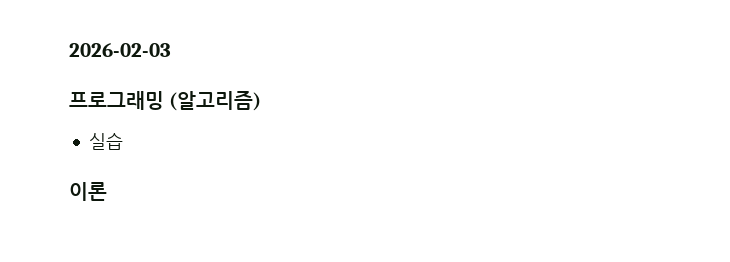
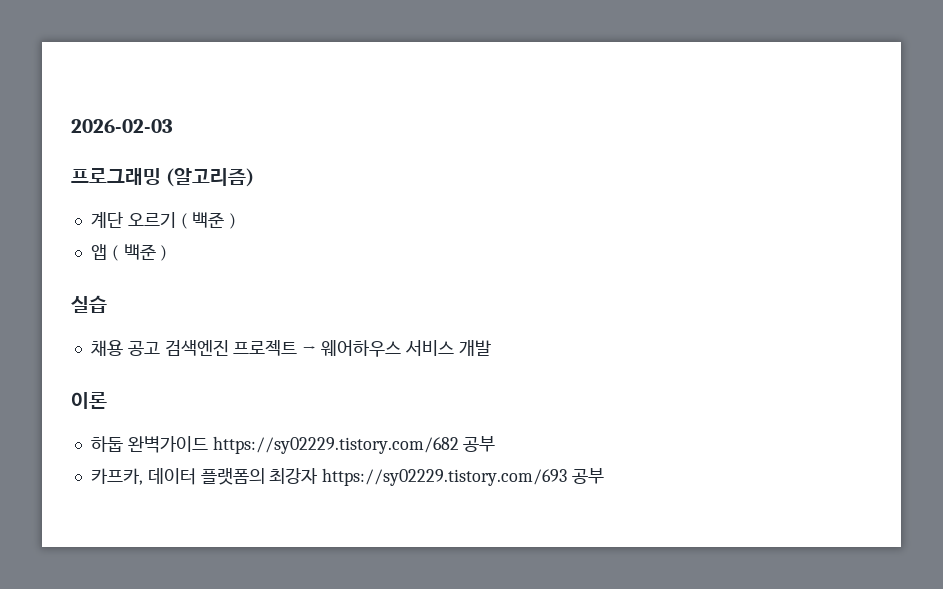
+ 계단 오르기 ( 백준 )
+ 앱 ( 백준 )
  실습
+ 채용 공고 검색엔진 프로젝트 → 웨어하우스 서비스 개발
  이론
+ 하둡 완벽가이드 https://sy02229.tistory.com/682 공부
+ 카프카, 데이터 플랫폼의 최강자 https://sy02229.tistory.com/693 공부

